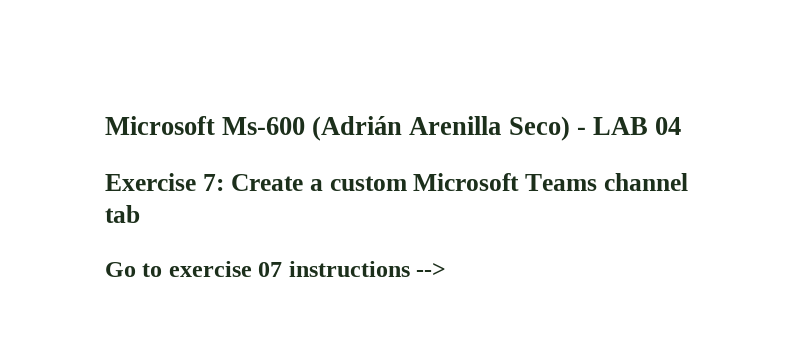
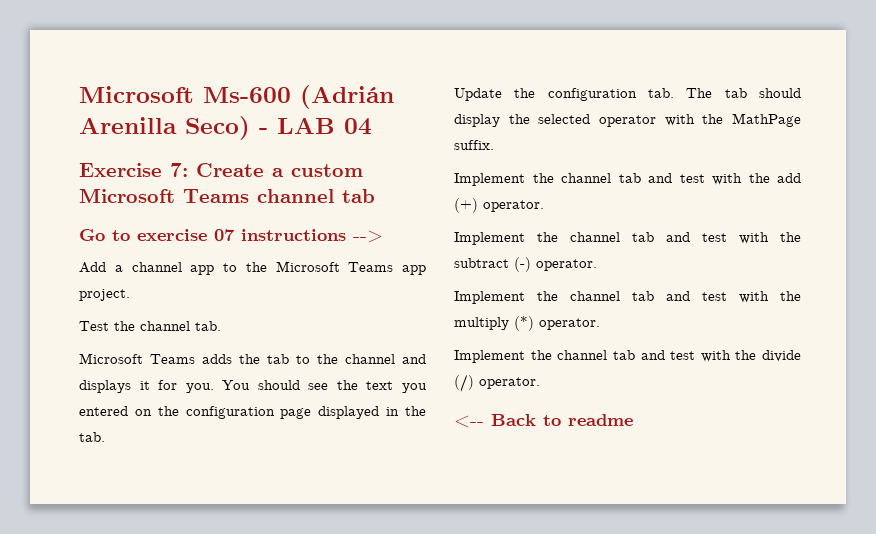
+ Add a channel app to the Microsoft Teams app project.
+ Test the channel tab.
+ Microsoft Teams adds the tab to the channel and displays it for you. You should see the text you entered on the configuration page displayed in the tab.
+ Update the configuration tab. The tab should display the selected operator with the MathPage suffix.
+ Implement the channel tab and test with the add (+) operator.
+ Implement the channel tab and test with the subtract (-) operator.
+ Implement the channel tab and test with the multiply (*) operator.
+ Implement the channel tab and test with the divide (/) operator.
+ <-- Back to readme

